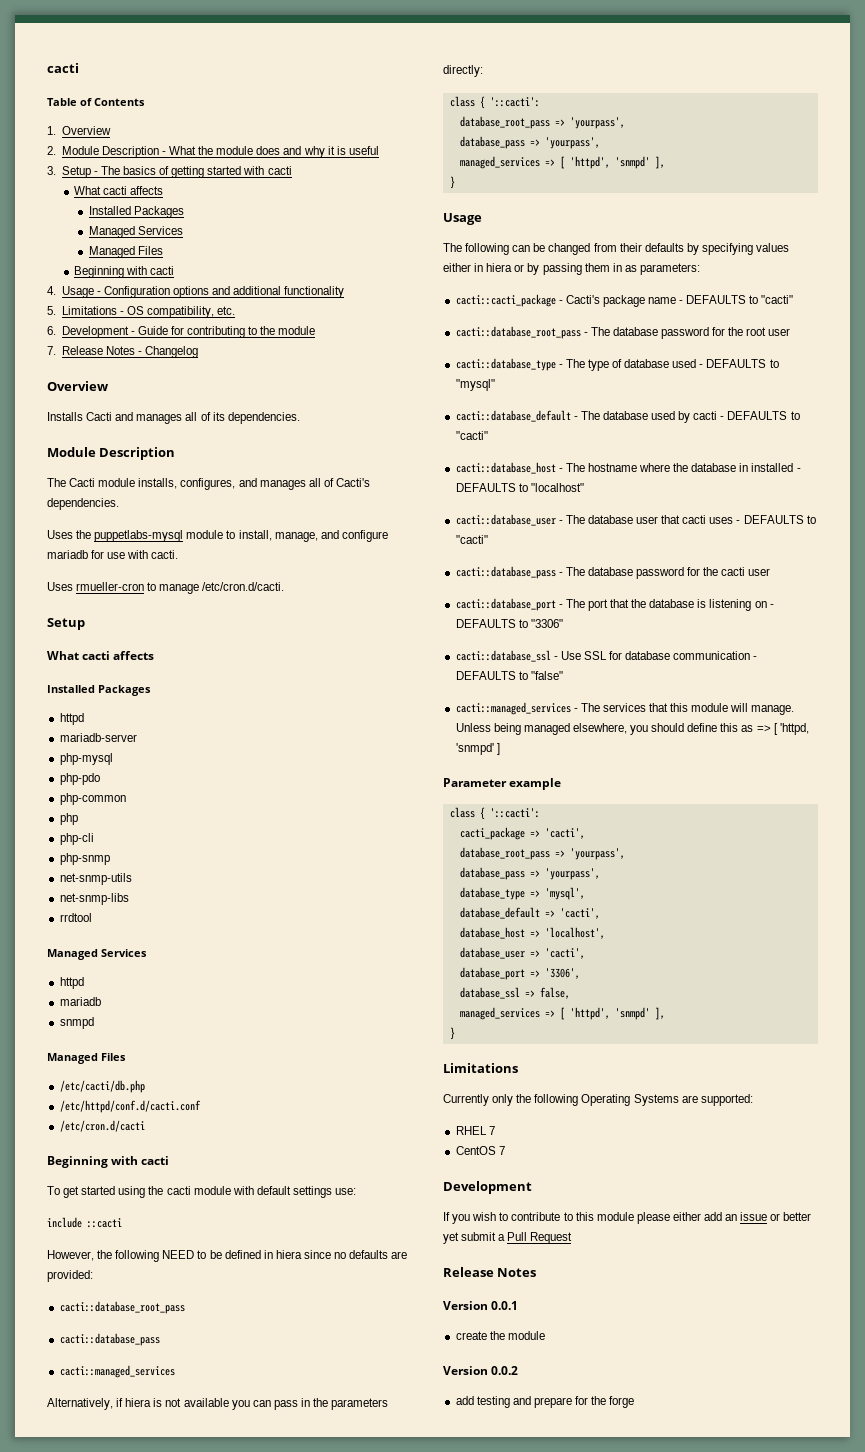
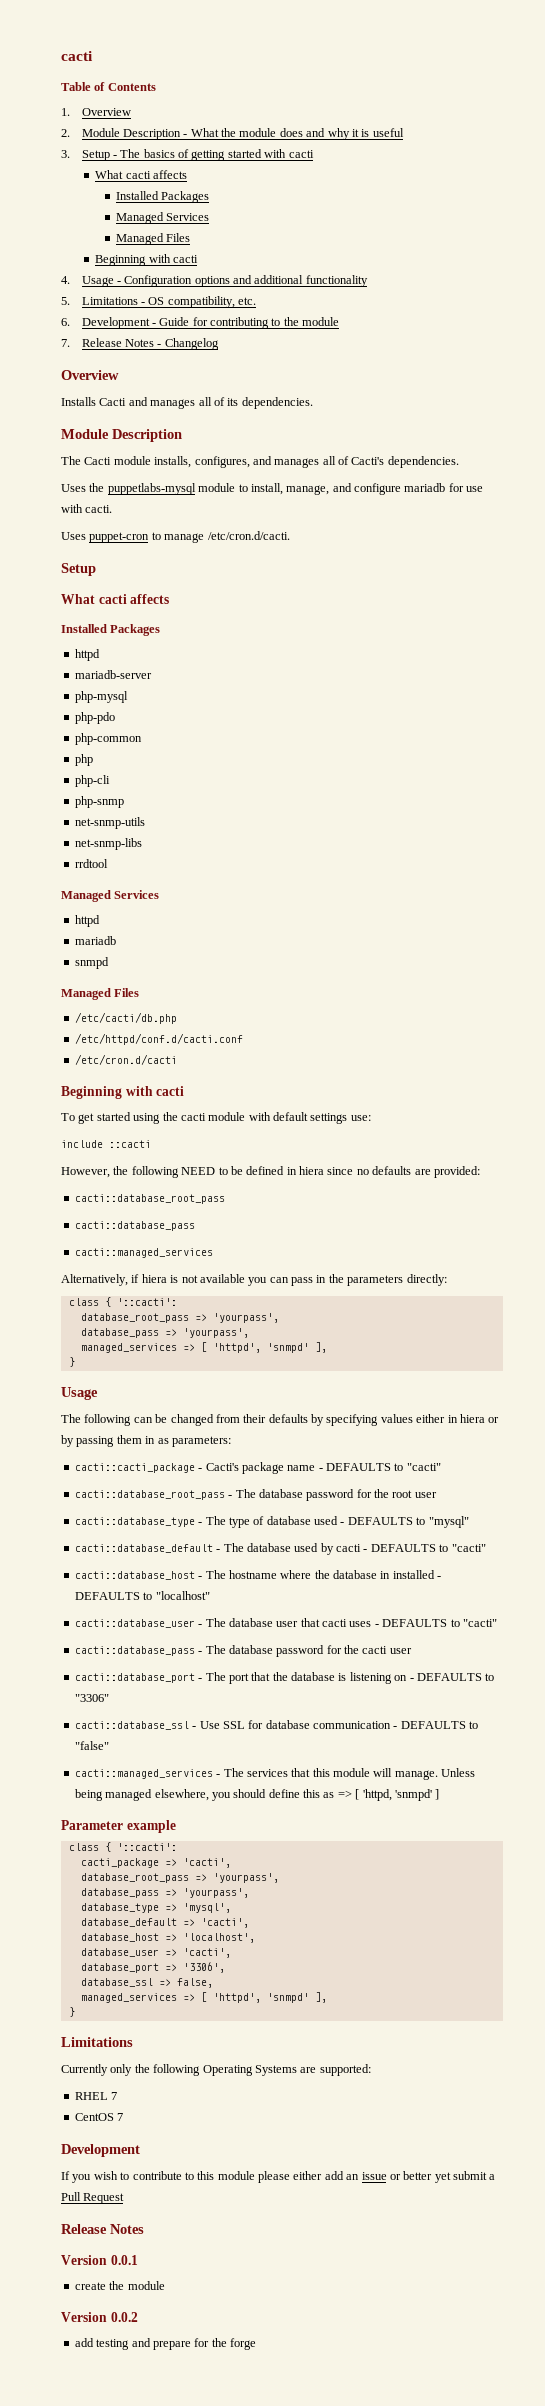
- Uses rmueller-cron to manage /etc/cron.d/cacti.
+ Uses puppet-cron to manage /etc/cron.d/cacti.

